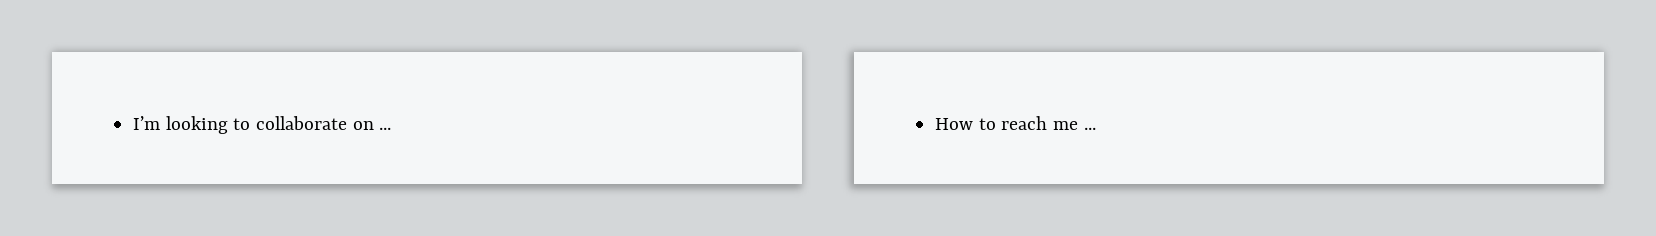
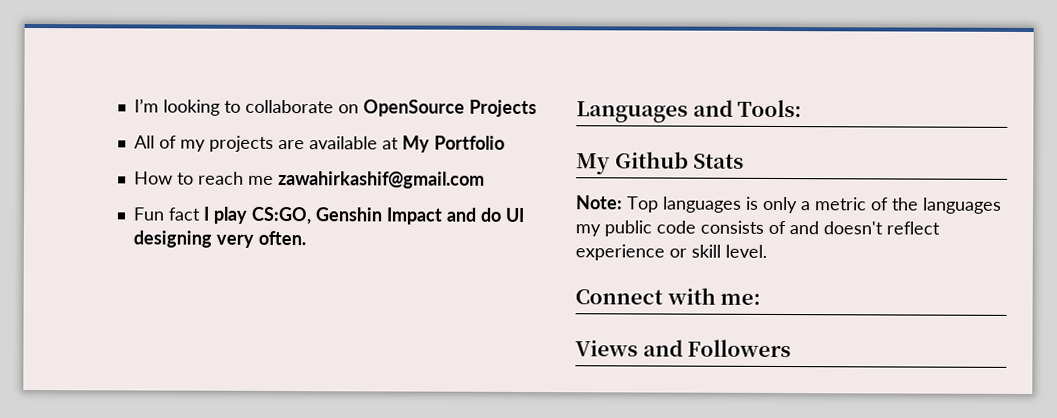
- I’m looking to collaborate on ...
- How to reach me ...
+ I’m looking to collaborate on OpenSource Projects
+ All of my projects are available at My Portfolio
+ How to reach me zawahirkashif@gmail.com
+ Fun fact I play CS:GO, Genshin Impact and do UI designing very often.
+ Languages and Tools:
+ My Github Stats
+ Note: Top languages is only a metric of the languages my public code consists of and doesn't reflect experience or skill level.
+ Connect with me:
+ Views and Followers

